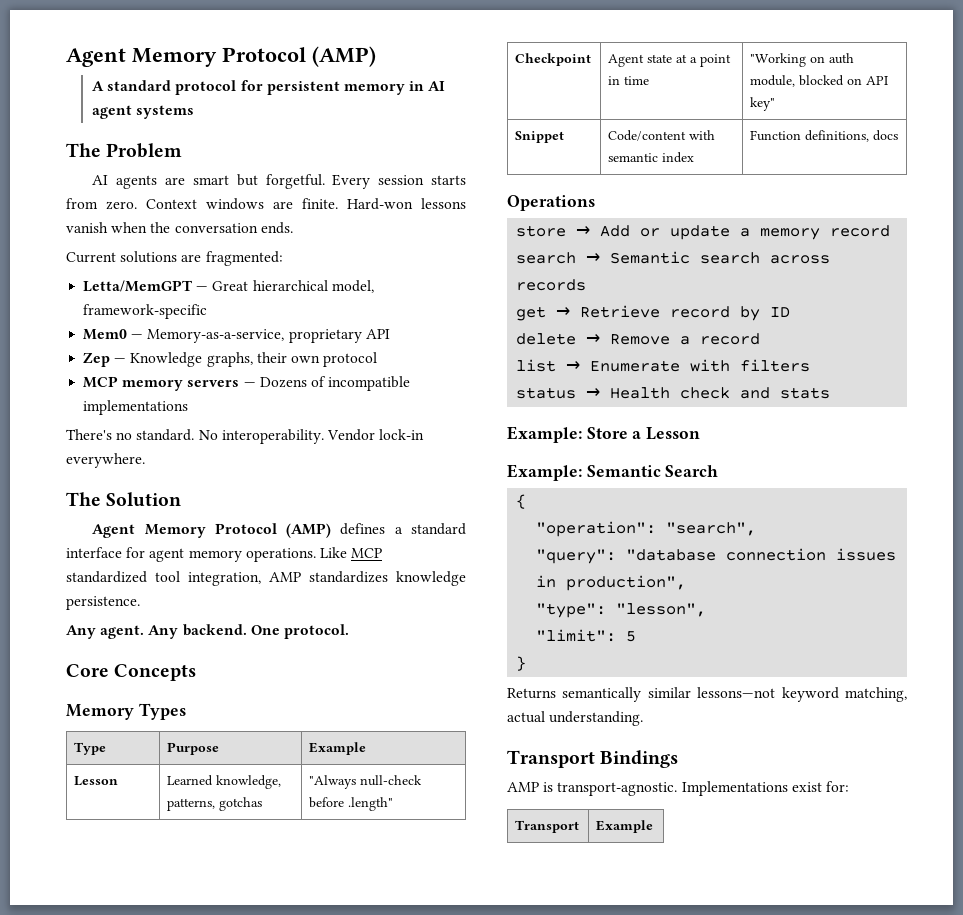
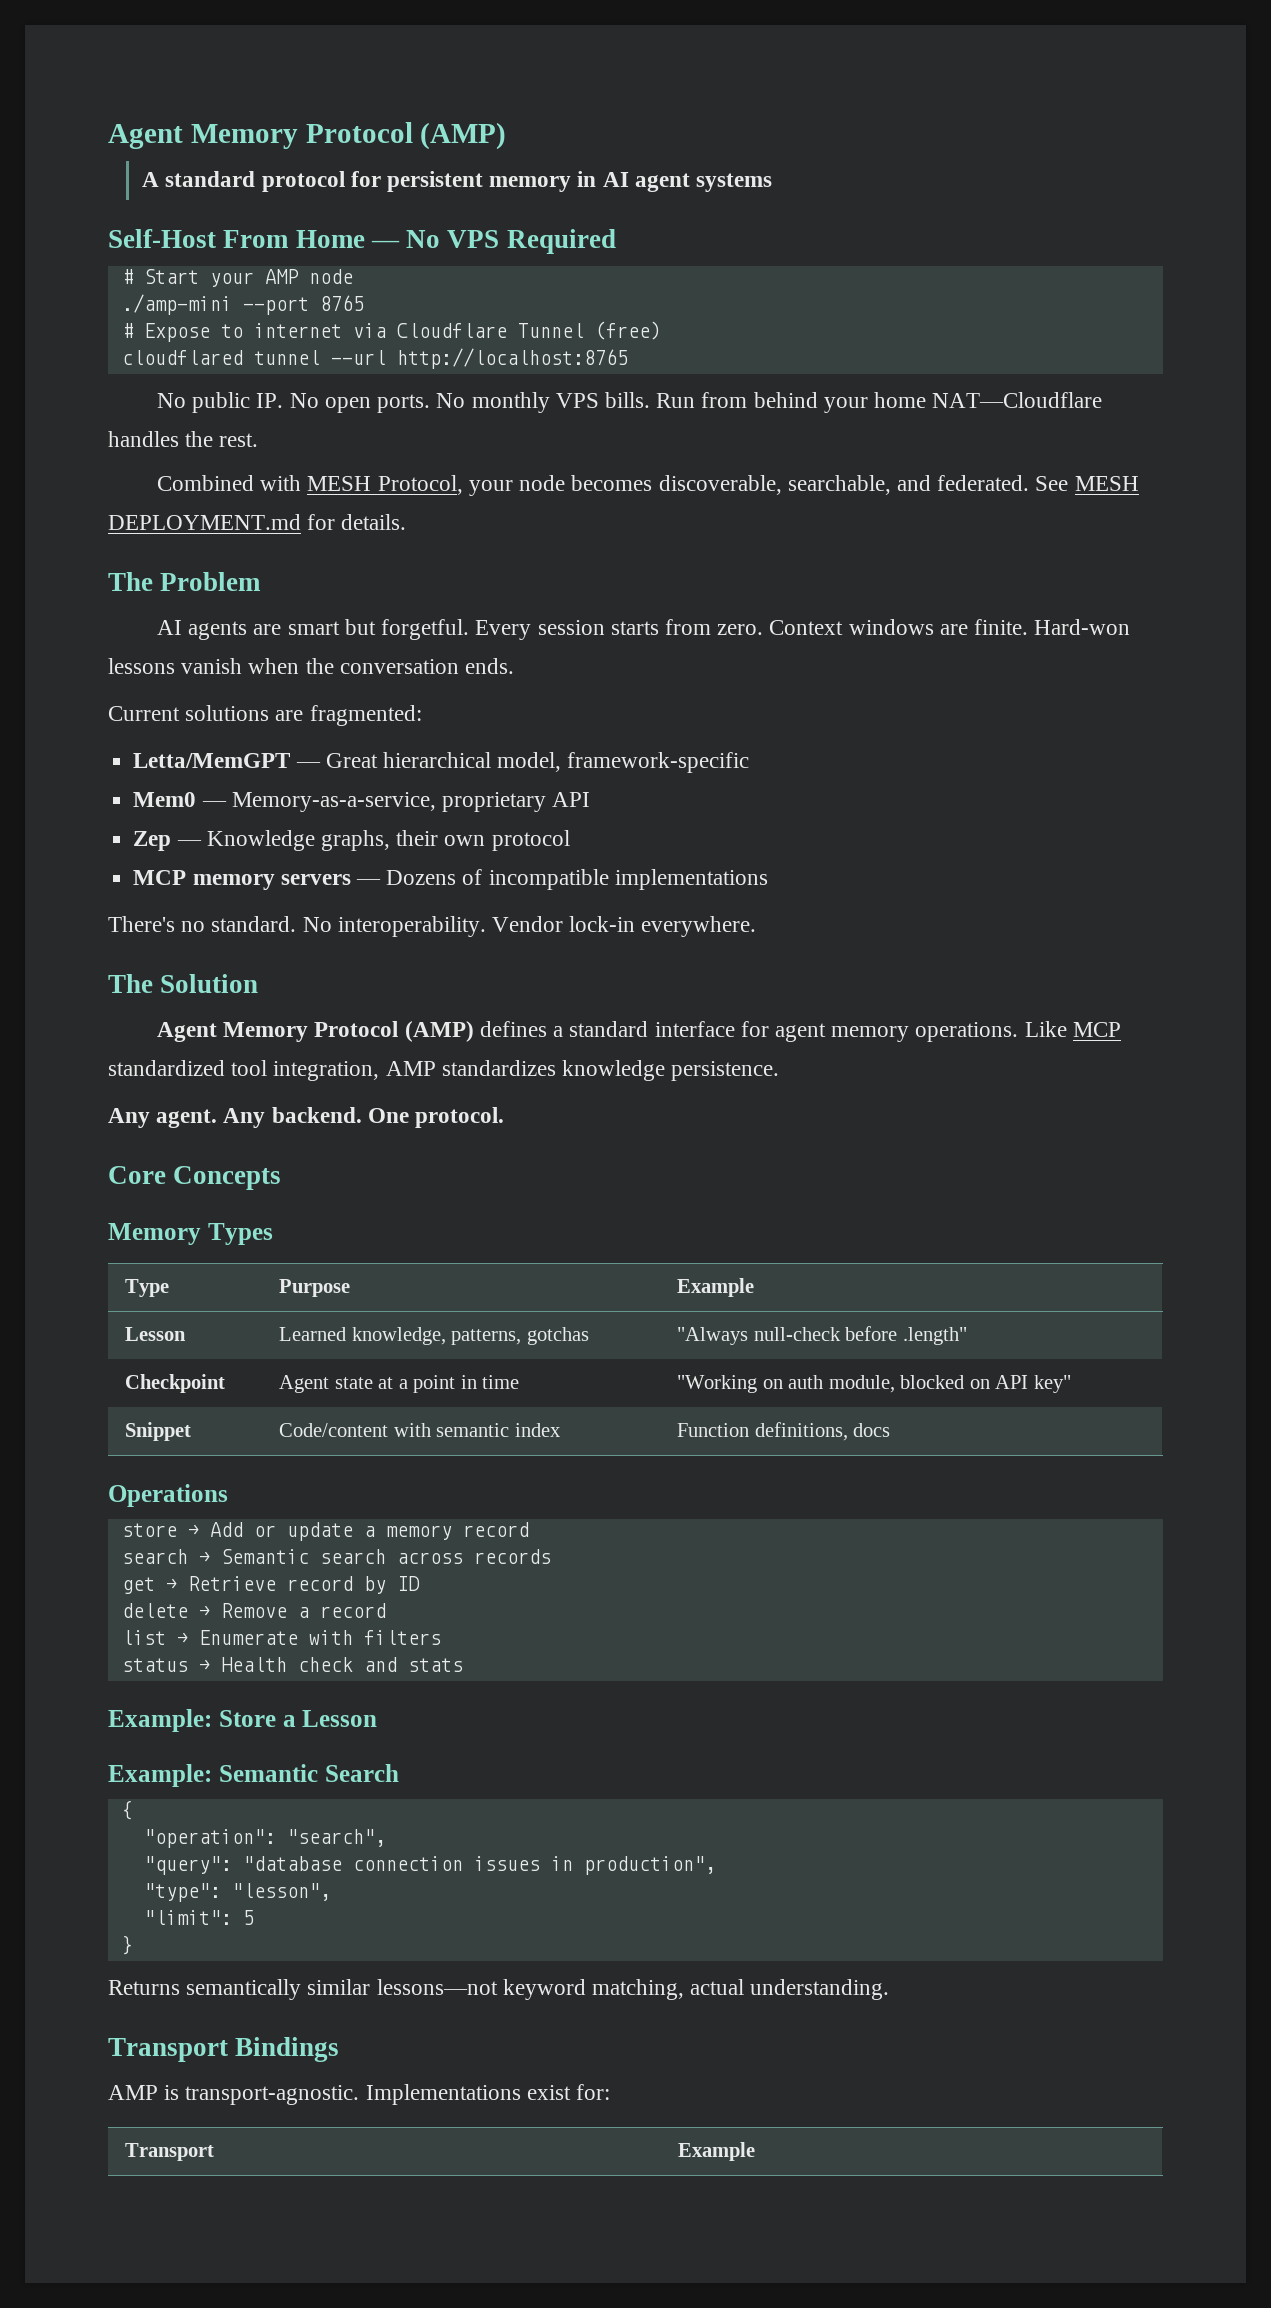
+ Self-Host From Home — No VPS Required
+ # Start your AMP node
+ ./amp-mini --port 8765
+ # Expose to internet via Cloudflare Tunnel (free)
+ cloudflared tunnel --url http://localhost:8765
+ No public IP. No open ports. No monthly VPS bills. Run from behind your home NAT—Cloudflare handles the rest.
+ Combined with MESH Protocol, your node becomes discoverable, searchable, and federated. See MESH DEPLOYMENT.md for details.

